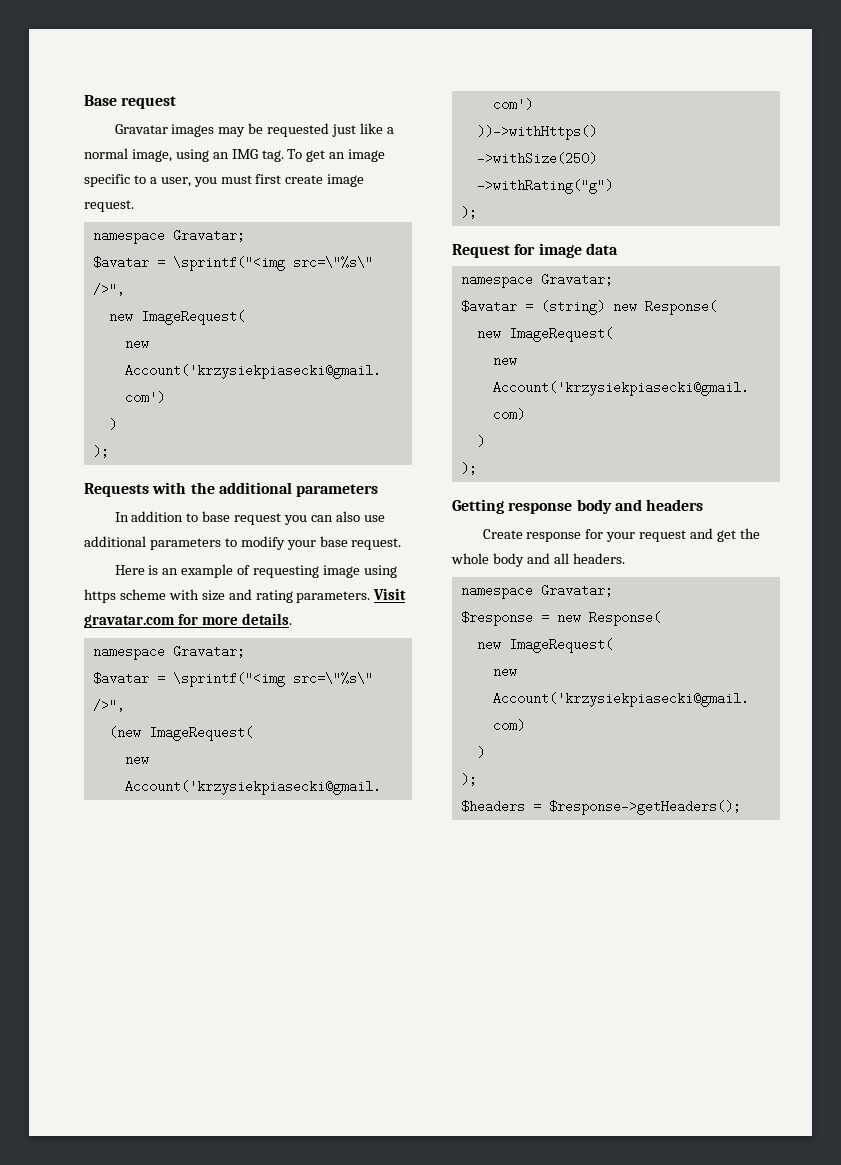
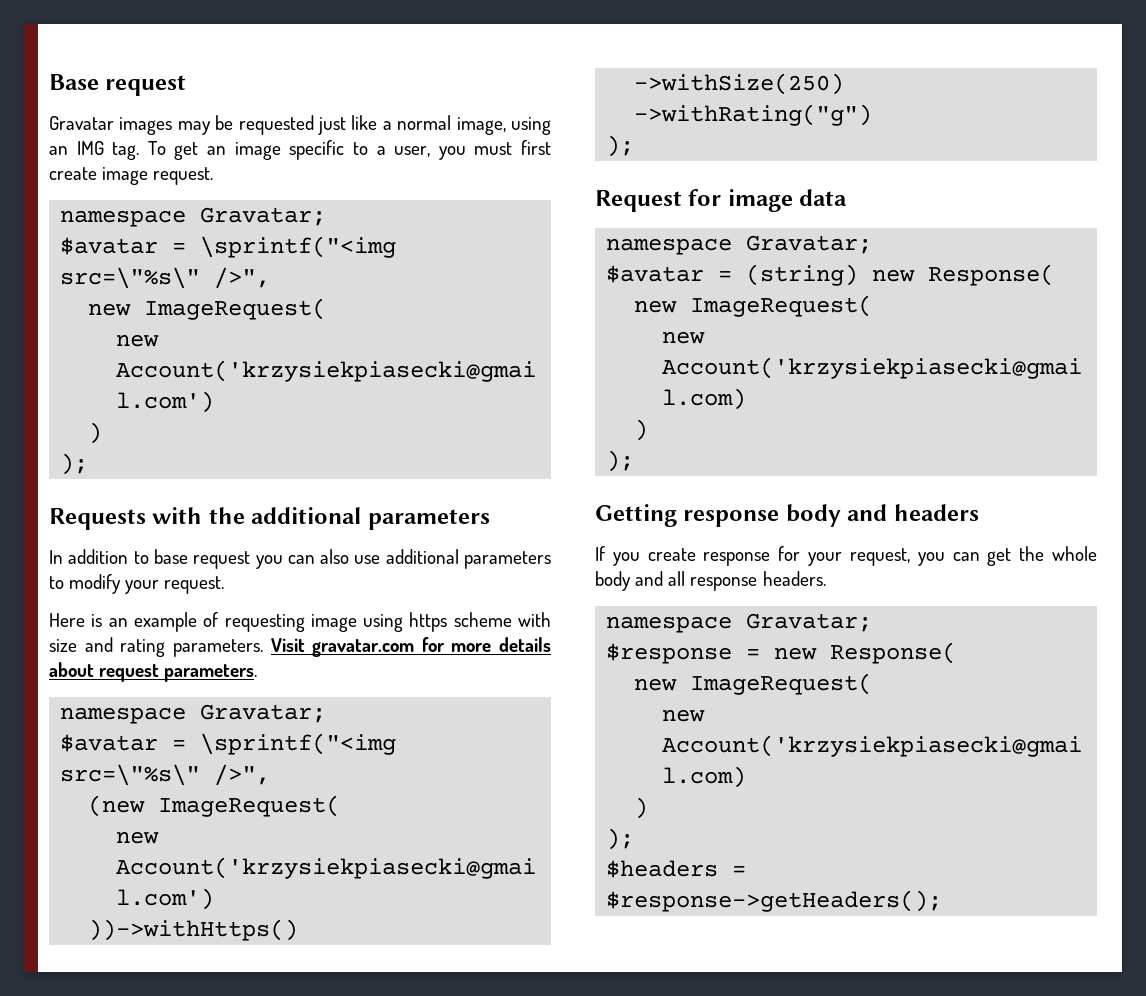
- In addition to base request you can also use additional parameters to modify your base request.
+ In addition to base request you can also use additional parameters to modify your request.
- Visit gravatar.com for more details.
+ Visit gravatar.com for more details about request parameters.
- Create response for your request and get the whole body and all headers.
+ If you create response for your request, you can get the whole body and all response headers.

